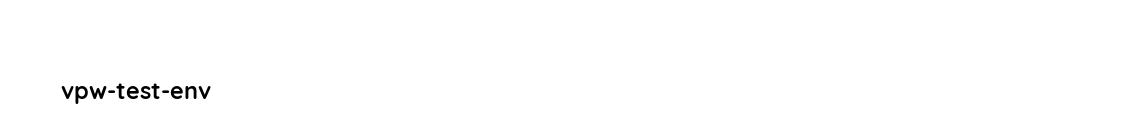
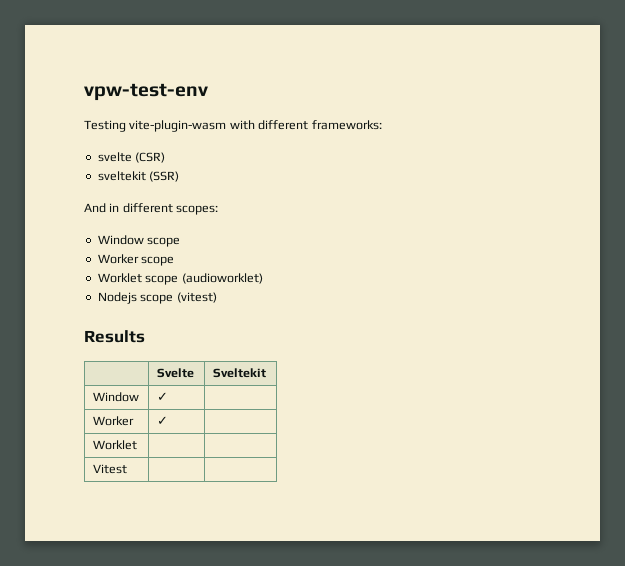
+ Testing vite-plugin-wasm with different frameworks:
+ svelte (CSR)
+ sveltekit (SSR)
+ And in different scopes:
+ Window scope
+ Worker scope
+ Worklet scope (audioworklet)
+ Nodejs scope (vitest)
+ Results
+ | Svelte | Sveltekit
+ Window | ✓ |
+ Worker | ✓ |
+ Worklet | |
+ Vitest | |

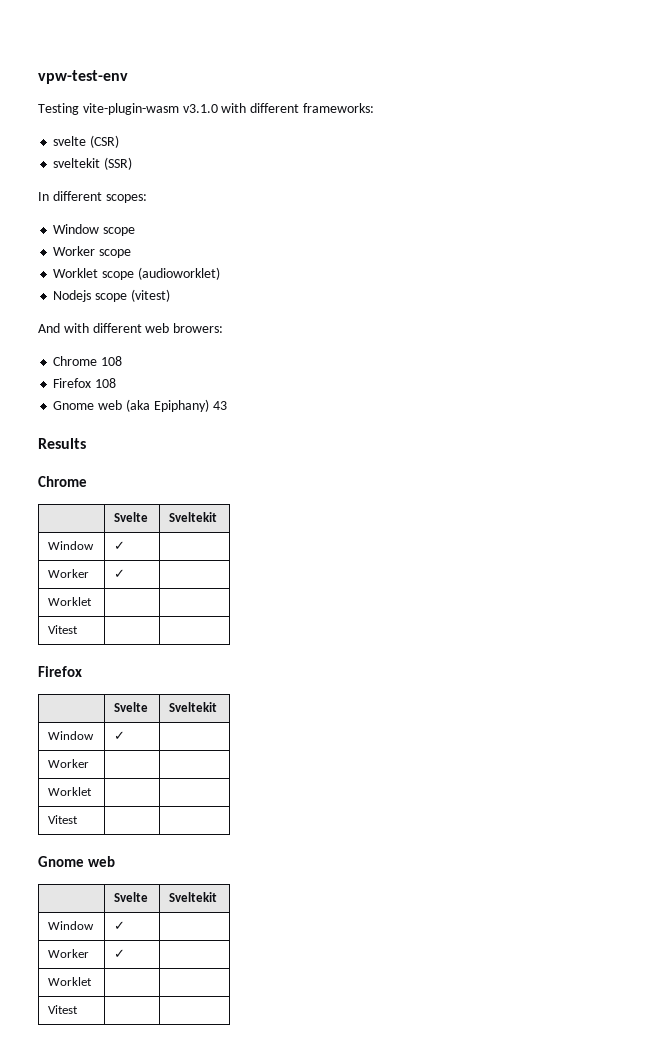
- Testing vite-plugin-wasm with different frameworks:
+ Testing vite-plugin-wasm v3.1.0 with different frameworks:
- And in different scopes:
+ In different scopes:
+ And with different web browers:
+ Chrome 108
+ Firefox 108
+ Gnome web (aka Epiphany) 43
  Results
+ Chrome
+ | Svelte | Sveltekit
+ Window | ✓ |
+ Worker | ✓ |
+ Worklet | |
+ Vitest | |
+ Firefox
+ | Svelte | Sveltekit
+ Window | ✓ |
+ Worker | |
+ Worklet | |
+ Vitest | |
+ Gnome web

